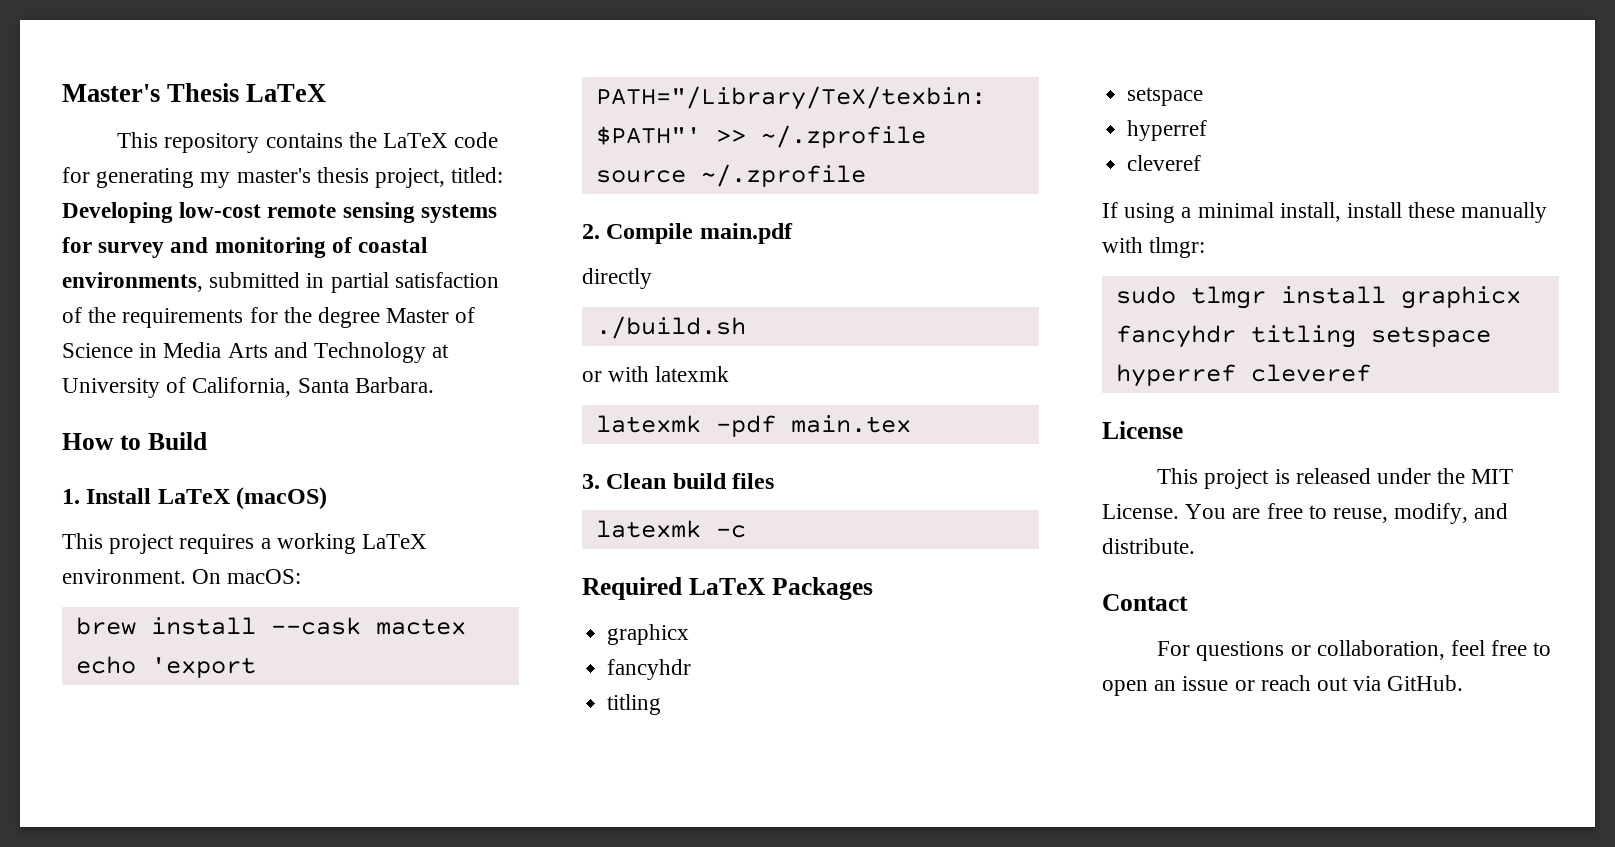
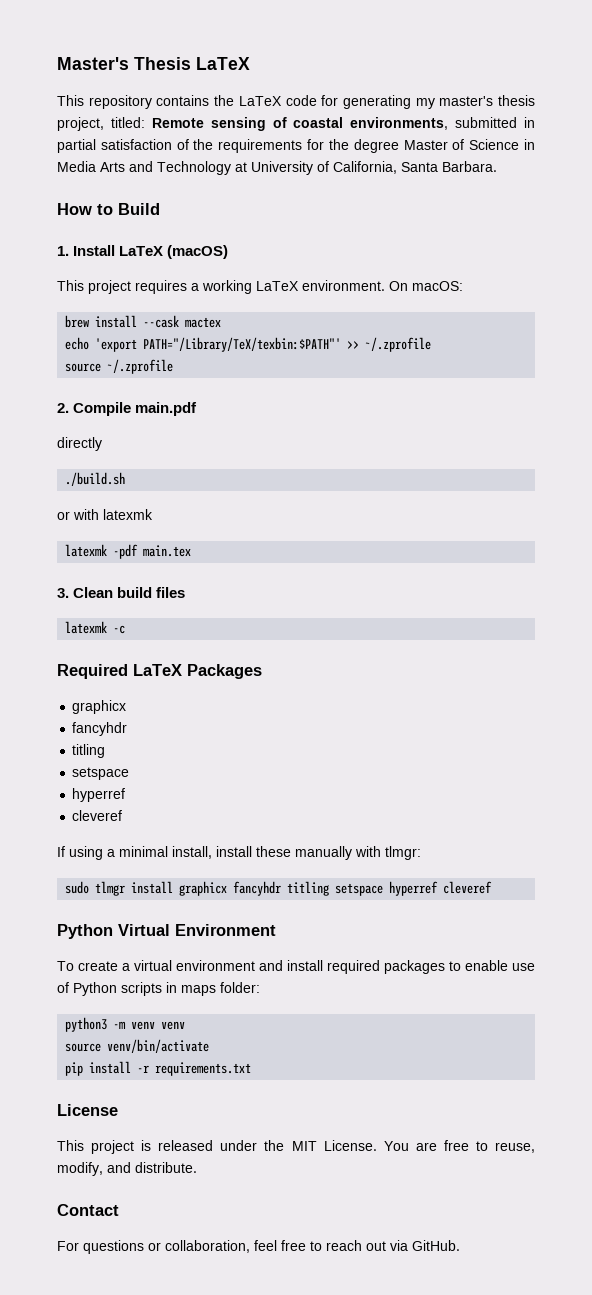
- This repository contains the LaTeX code for generating my master's thesis project, titled: Developing low-cost remote sensing systems for survey and monitoring of coastal environments, submitted in partial satisfaction of the requirements for the degree Master of Science in Media Arts and Technology at University of California, Santa Barbara.
+ This repository contains the LaTeX code for generating my master's thesis project, titled: Remote sensing of coastal environments, submitted in partial satisfaction of the requirements for the degree Master of Science in Media Arts and Technology at University of California, Santa Barbara.
+ Python Virtual Environment
+ To create a virtual environment and install required packages to enable use of Python scripts in maps folder:
+ python3 -m venv venv
+ source venv/bin/activate
+ pip install -r requirements.txt
- For questions or collaboration, feel free to open an issue or reach out via GitHub.
+ For questions or collaboration, feel free to reach out via GitHub.

